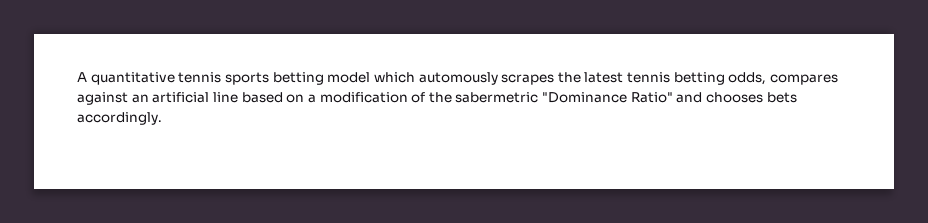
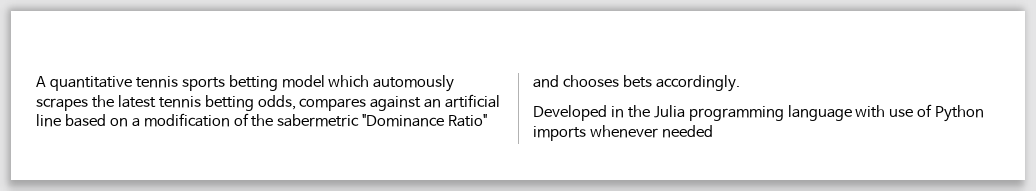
+ Developed in the Julia programming language with use of Python imports whenever needed

